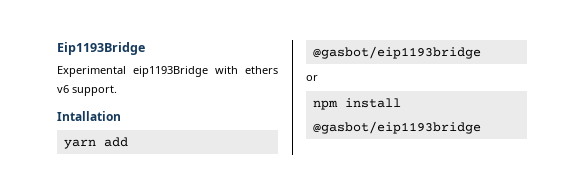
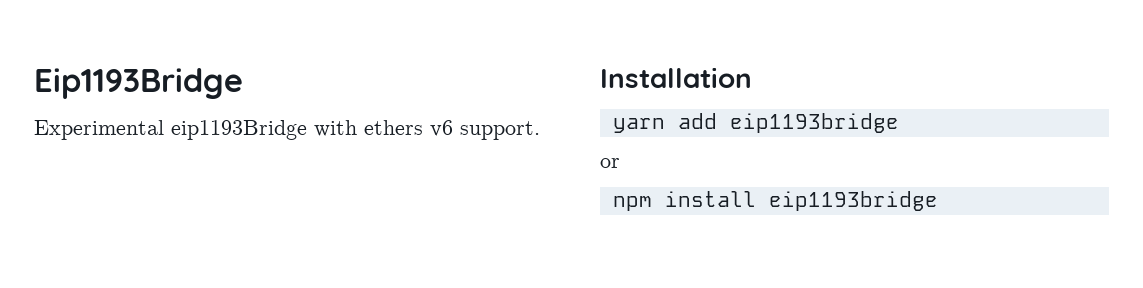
- Intallation
+ Installation
- yarn add @gasbot/eip1193bridge
+ yarn add eip1193bridge
- npm install @gasbot/eip1193bridge
+ npm install eip1193bridge

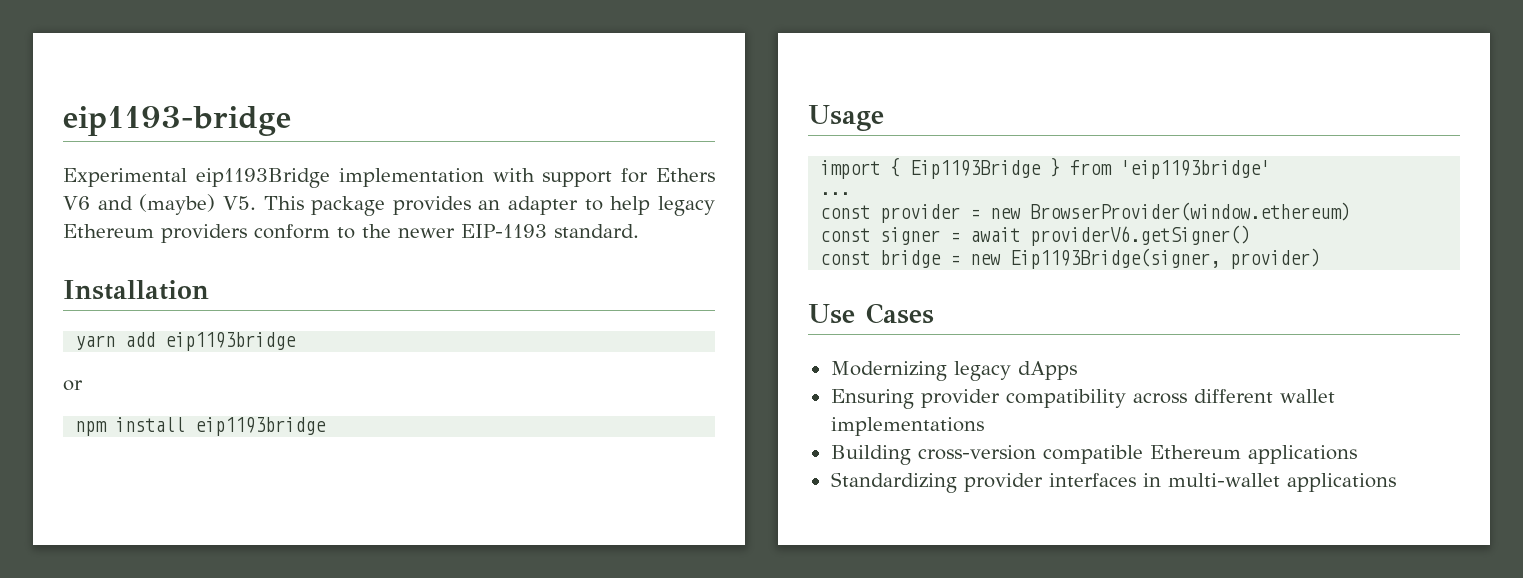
- Eip1193Bridge
+ eip1193-bridge
- Experimental eip1193Bridge with ethers v6 support.
+ Experimental eip1193Bridge implementation with support for Ethers V6 and (maybe) V5. This package provides an adapter to help legacy Ethereum providers conform to the newer EIP-1193 standard.
+ Usage
+ import { Eip1193Bridge } from 'eip1193bridge'
+ ...
+ const provider = new BrowserProvider(window.ethereum)
+ const signer = await providerV6.getSigner()
+ const bridge = new Eip1193Bridge(signer, provider)
+ Use Cases
+ Modernizing legacy dApps
+ Ensuring provider compatibility across different wallet implementations
+ Building cross-version compatible Ethereum applications
+ Standardizing provider interfaces in multi-wallet applications

